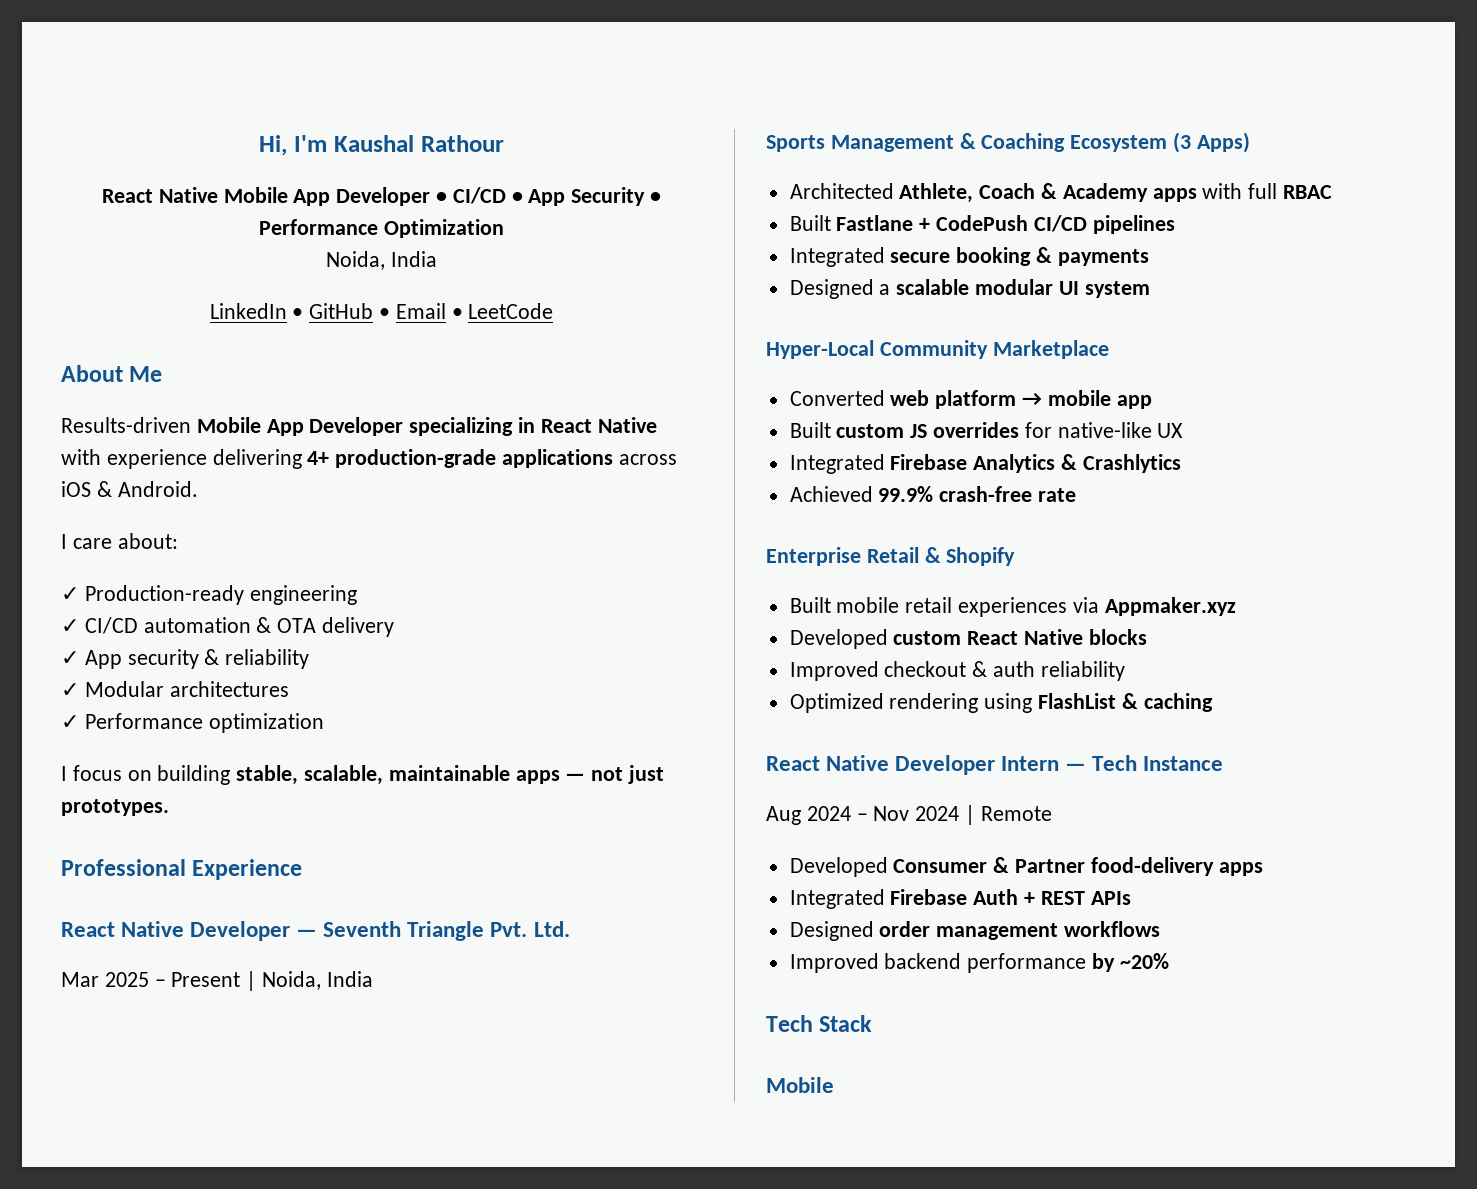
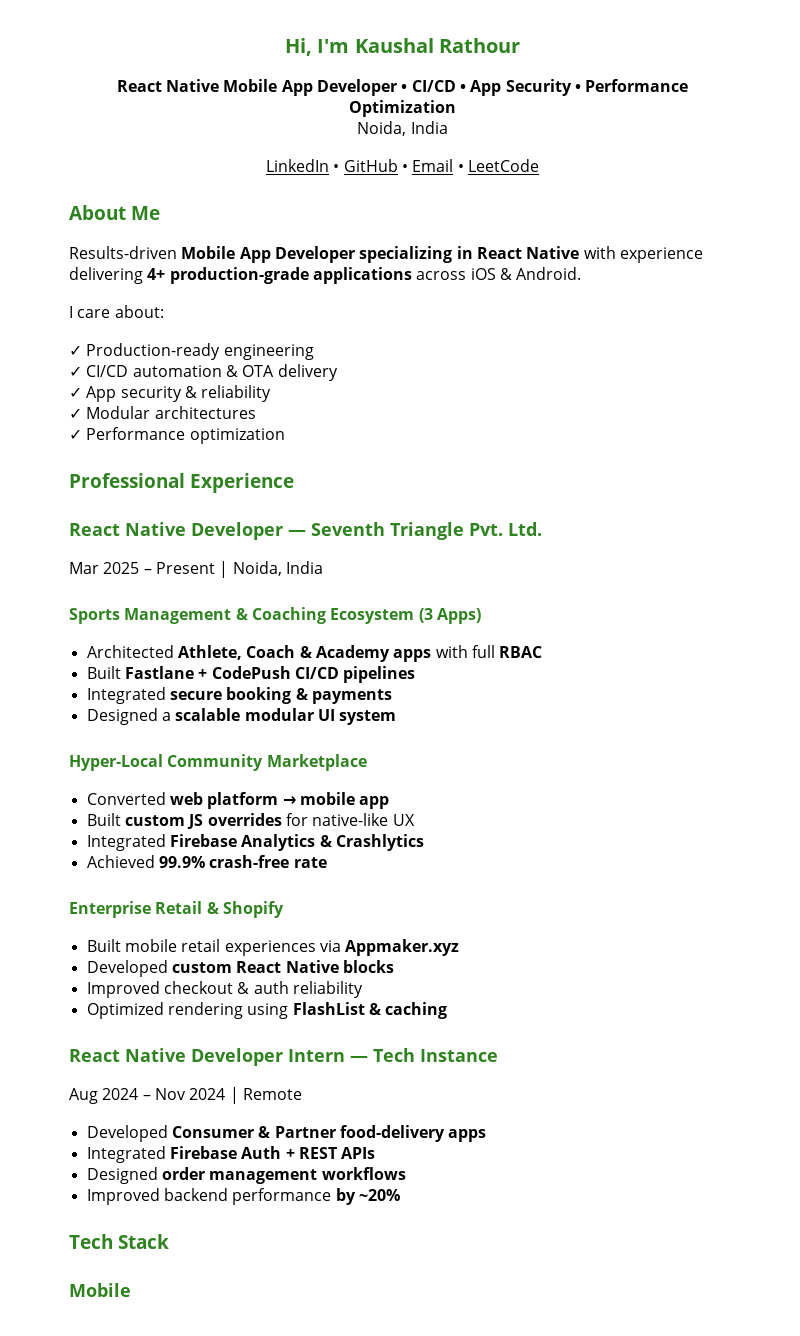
- I focus on building stable, scalable, maintainable apps — not just prototypes.

